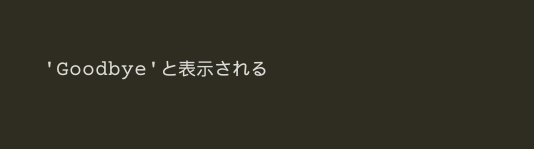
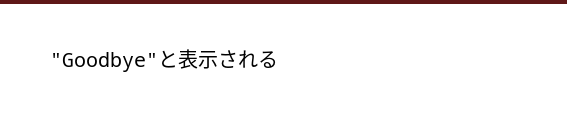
- 'Goodbye'と表示される
+ "Goodbye"と表示される

